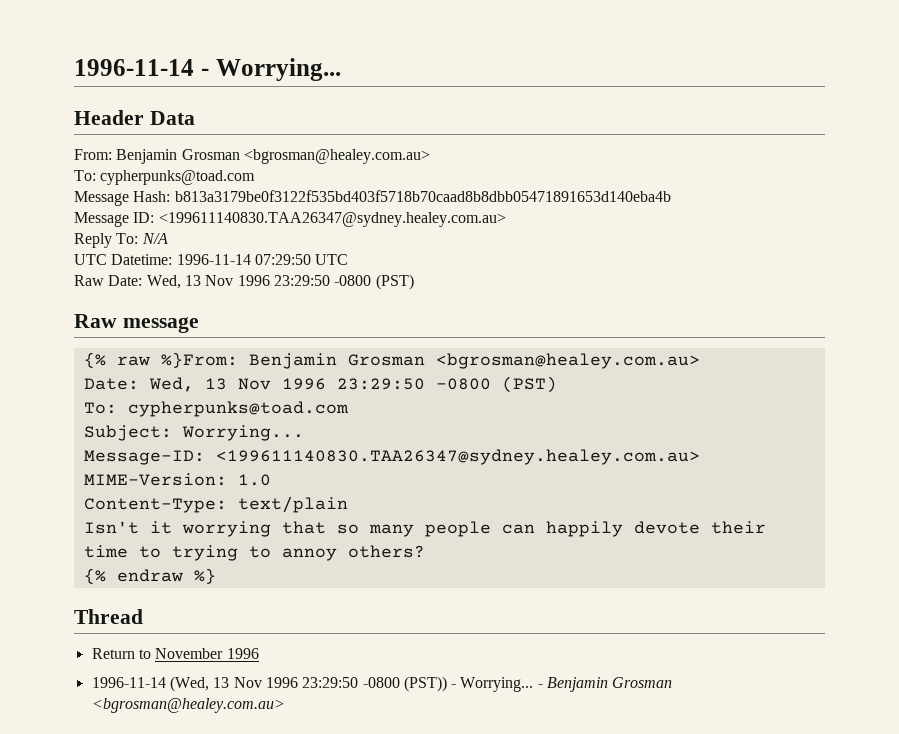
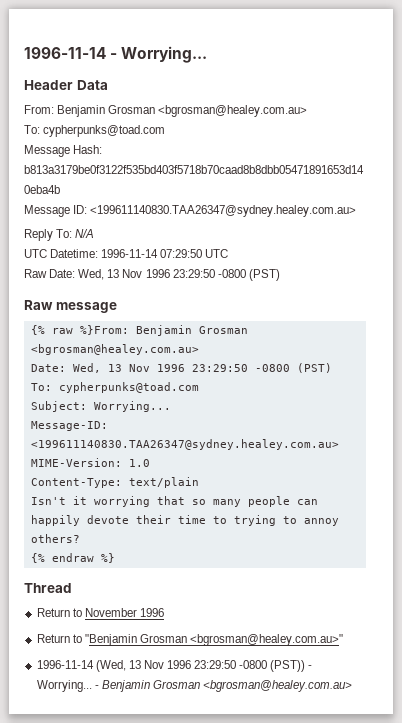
+ Return to "Benjamin Grosman <bgrosman@healey.com.au>"

